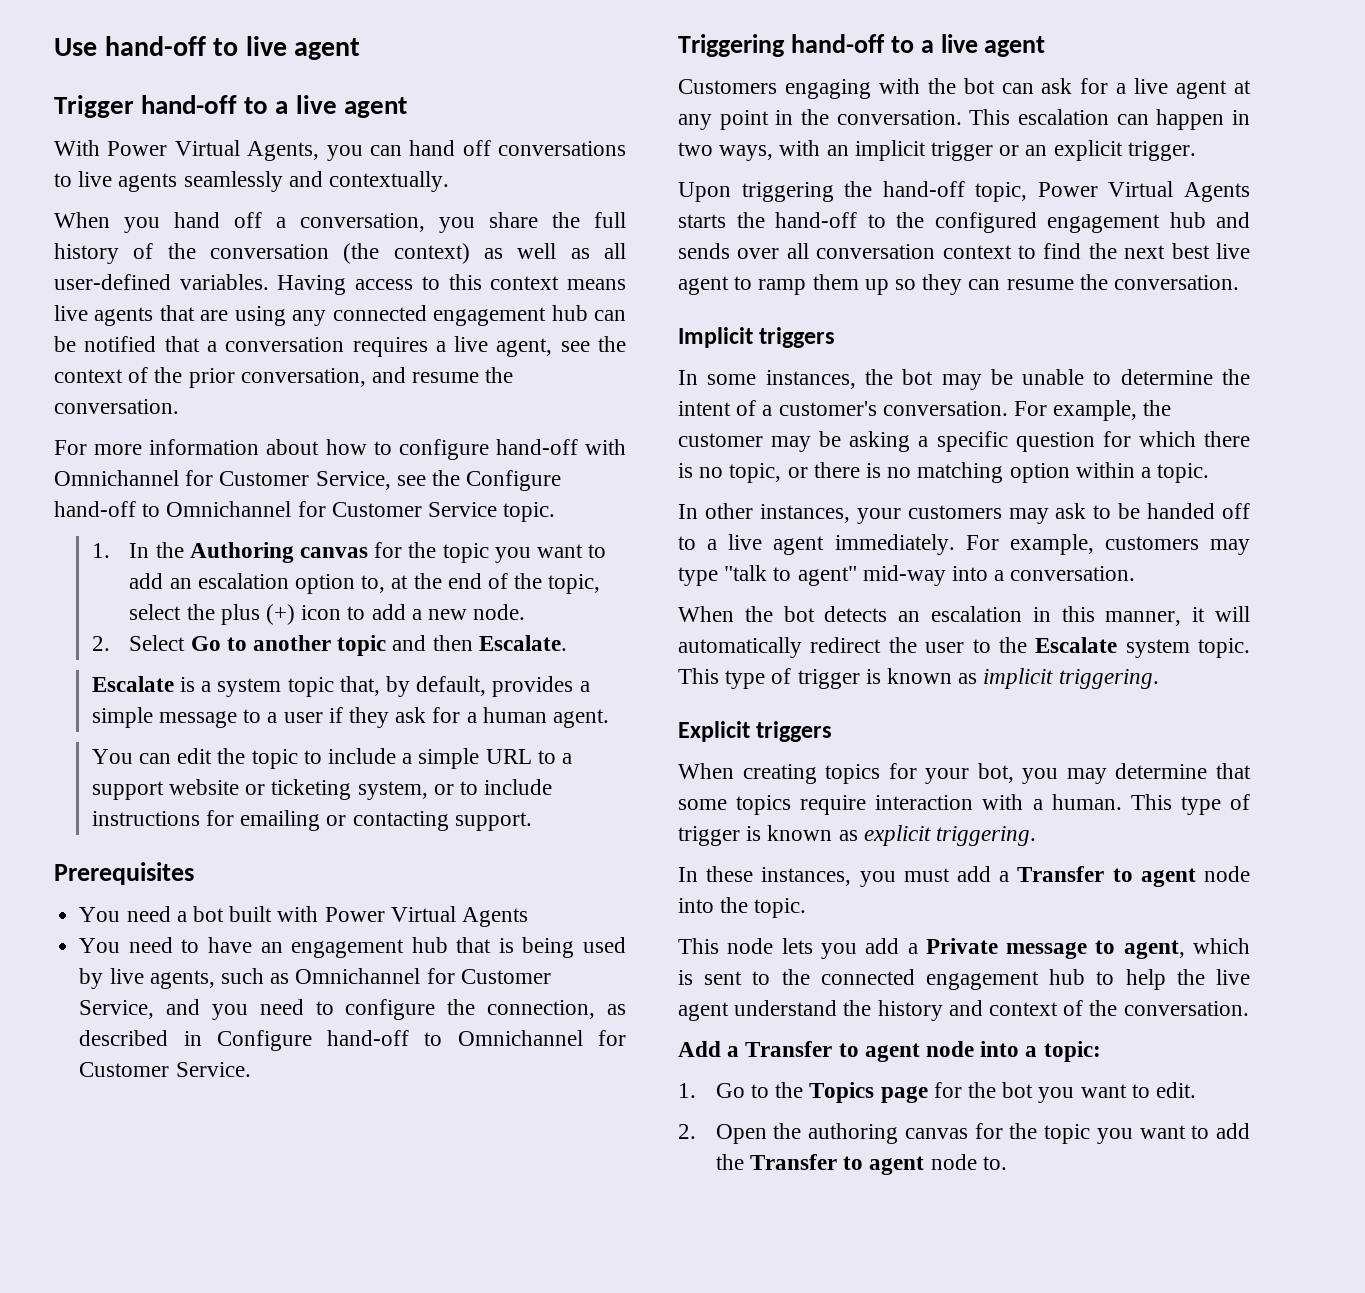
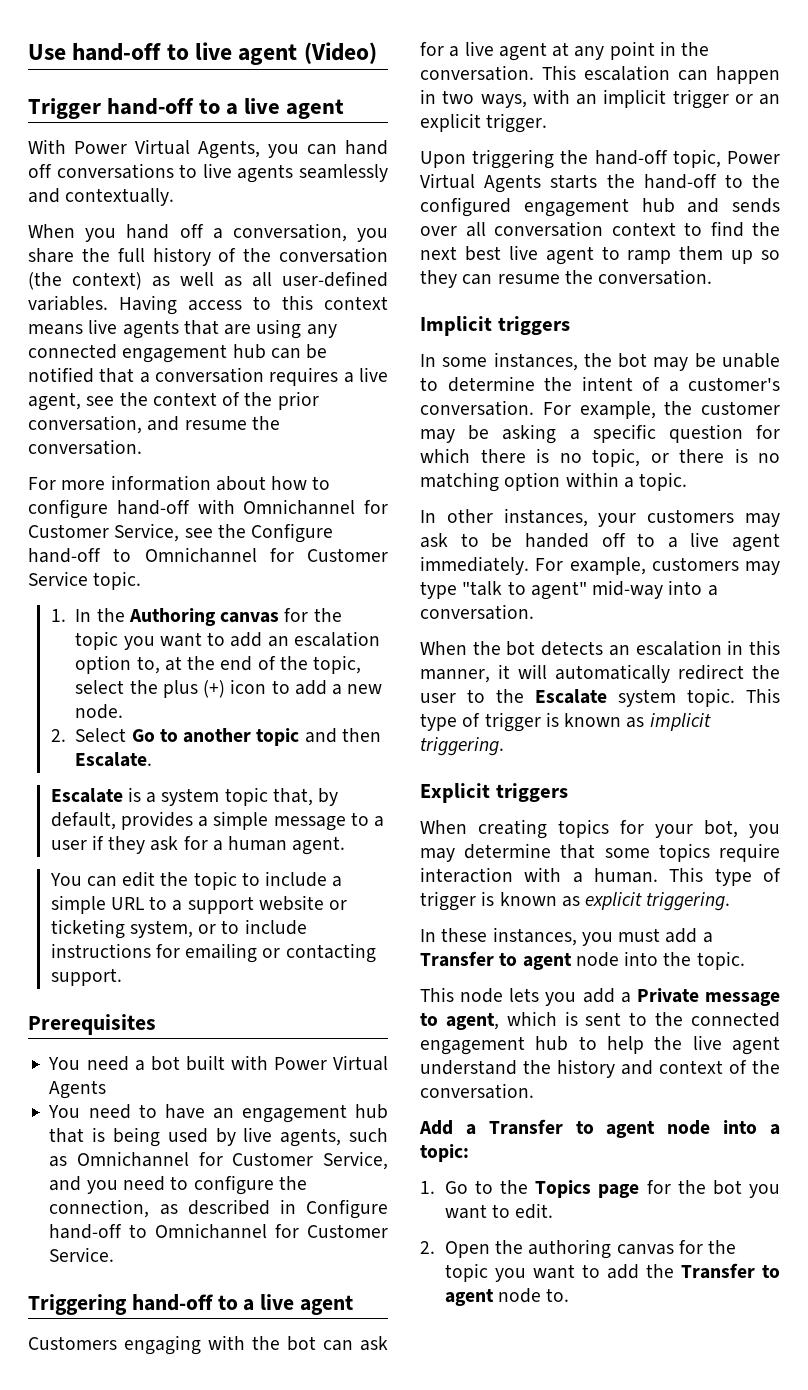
- Use hand-off to live agent
+ Use hand-off to live agent (Video)

